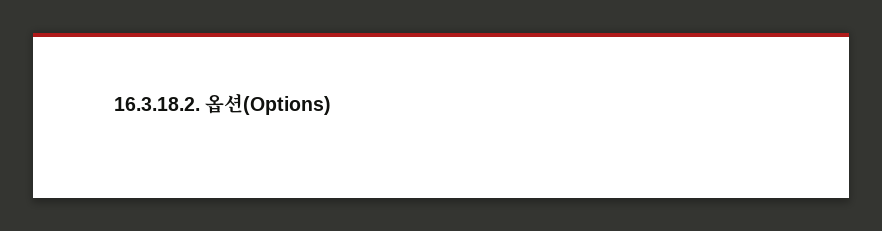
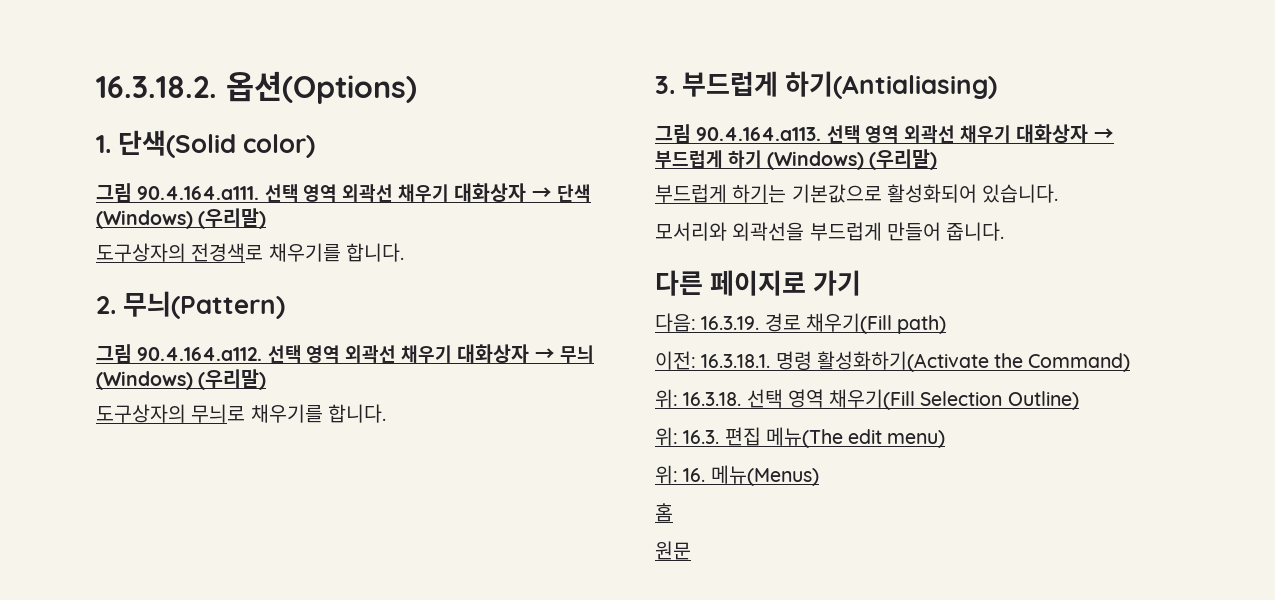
+ 1. 단색(Solid color)
+ 그림 90.4.164.a111. 선택 영역 외곽선 채우기 대화상자 → 단색 (Windows) (우리말)
+ 도구상자의 전경색로 채우기를 합니다.
+ 2. 무늬(Pattern)
+ 그림 90.4.164.a112. 선택 영역 외곽선 채우기 대화상자 → 무늬 (Windows) (우리말)
+ 도구상자의 무늬로 채우기를 합니다.
+ 3. 부드럽게 하기(Antialiasing)
+ 그림 90.4.164.a113. 선택 영역 외곽선 채우기 대화상자 → 부드럽게 하기 (Windows) (우리말)
+ 부드럽게 하기는 기본값으로 활성화되어 있습니다.
+ 모서리와 외곽선을 부드럽게 만들어 줍니다.
+ 다른 페이지로 가기
+ 다음: 16.3.19. 경로 채우기(Fill path)
+ 이전: 16.3.18.1. 명령 활성화하기(Activate the Command)
+ 위: 16.3.18. 선택 영역 채우기(Fill Selection Outline)
+ 위: 16.3. 편집 메뉴(The edit menu)
+ 위: 16. 메뉴(Menus)
+ 홈
+ 원문

